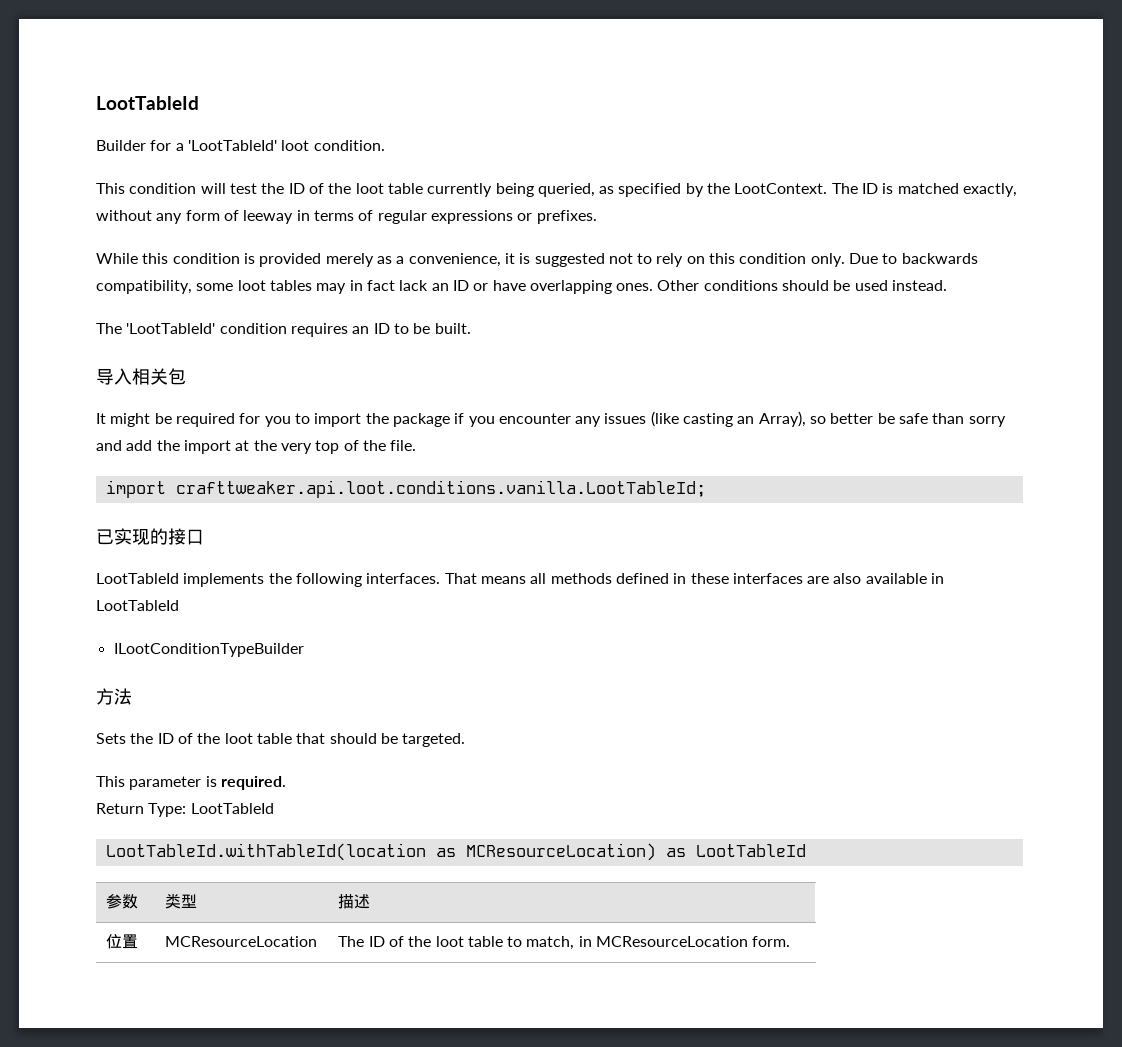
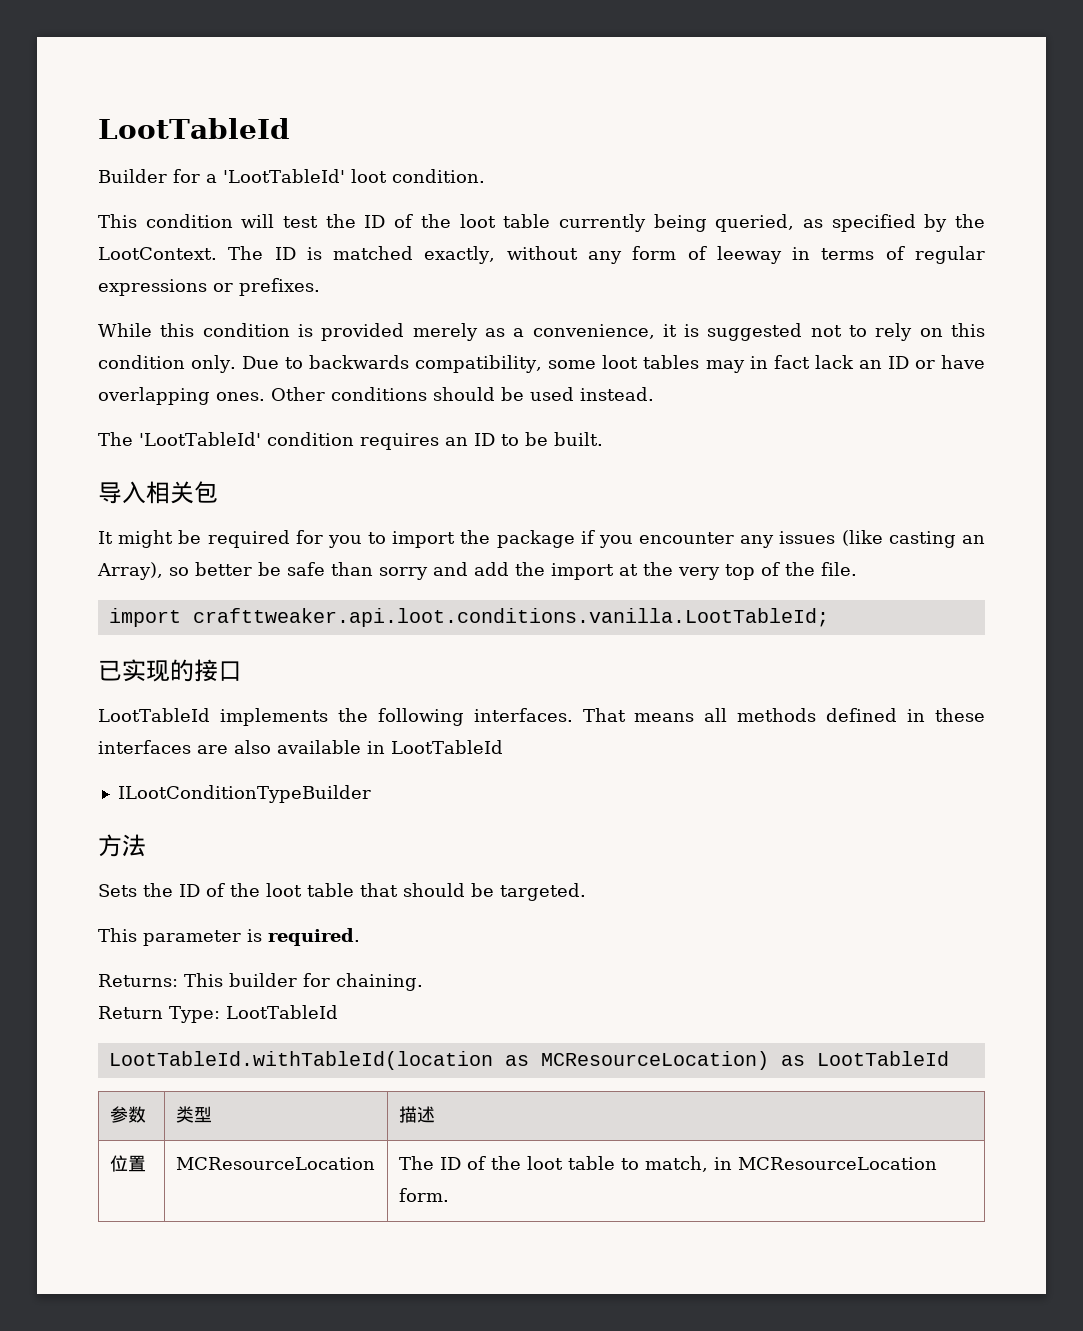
+ Returns: This builder for chaining.

